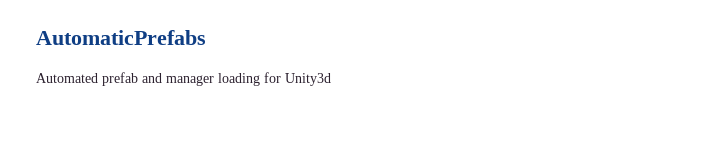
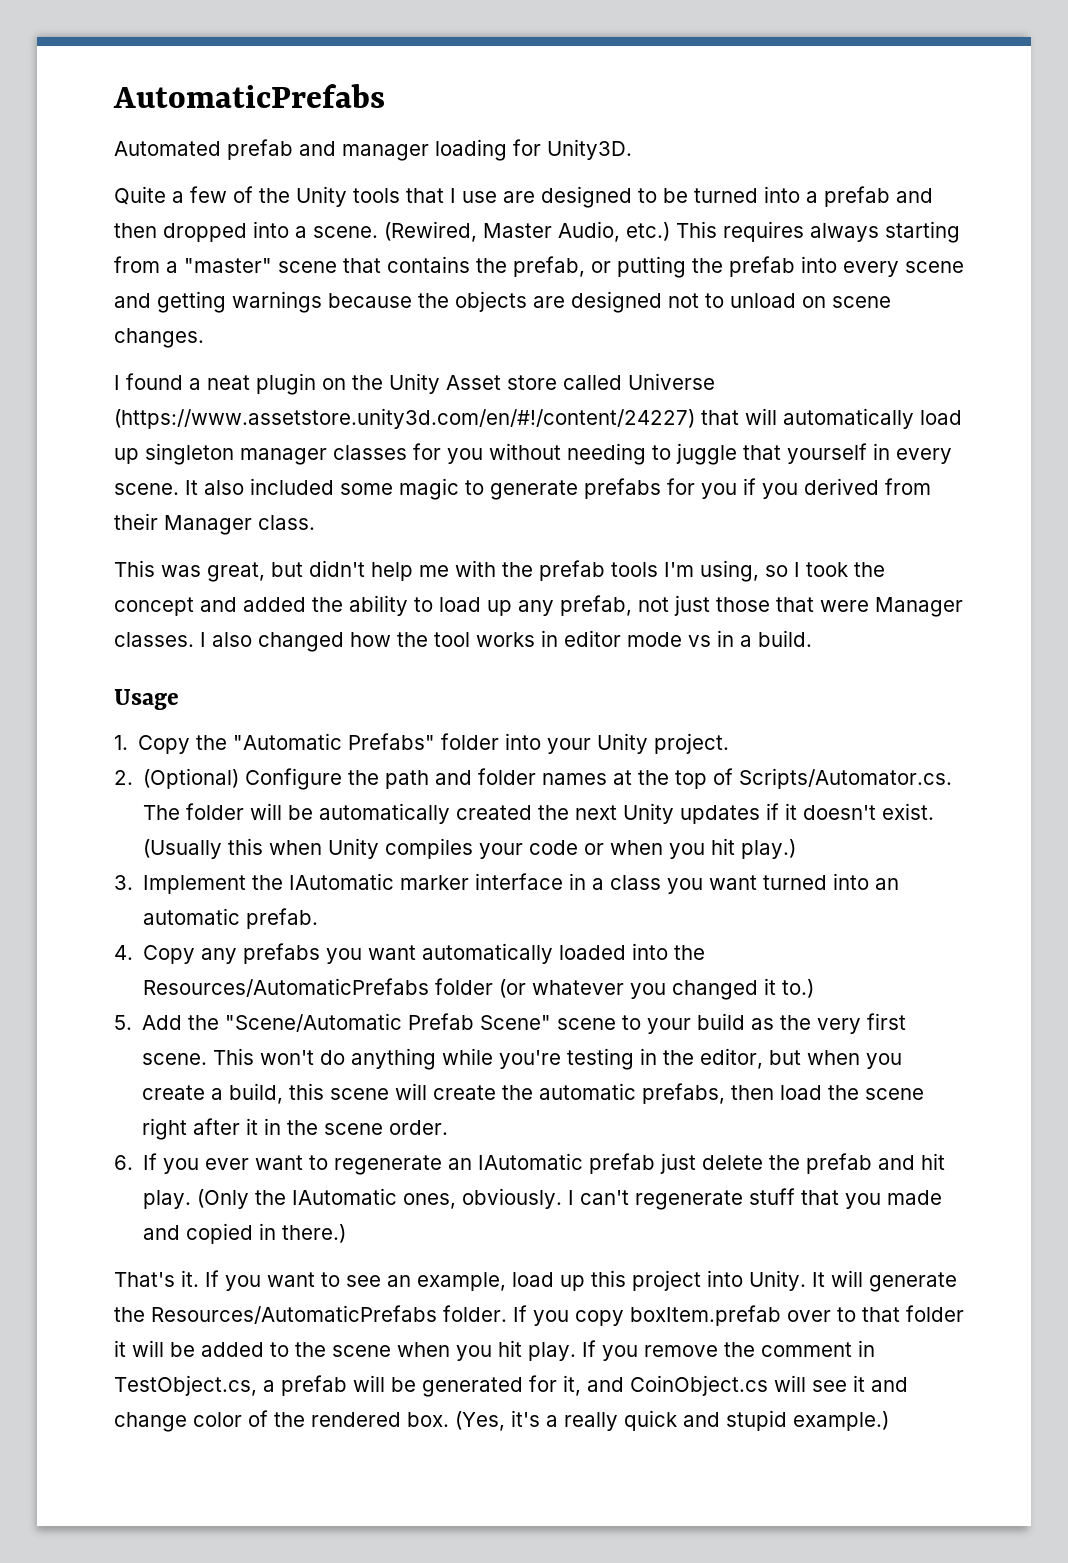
- Automated prefab and manager loading for Unity3d
+ Automated prefab and manager loading for Unity3D.
+ Quite a few of the Unity tools that I use are designed to be turned into a prefab and then dropped into a scene. (Rewired, Master Audio, etc.) This requires always starting from a "master" scene that contains the prefab, or putting the prefab into every scene and getting warnings because the objects are designed not to unload on scene changes.
+ I found a neat plugin on the Unity Asset store called Universe (https://www.assetstore.unity3d.com/en/#!/content/24227) that will automatically load up singleton manager classes for you without needing to juggle that yourself in every scene. It also included some magic to generate prefabs for you if you derived from their Manager class.
+ This was great, but didn't help me with the prefab tools I'm using, so I took the concept and added the ability to load up any prefab, not just those that were Manager classes. I also changed how the tool works in editor mode vs in a build.
+ Usage
+ 1. Copy the "Automatic Prefabs" folder into your Unity project.
+ 2. (Optional) Configure the path and folder names at the top of Scripts/Automator.cs. The folder will be automatically created the next Unity updates if it doesn't exist. (Usually this when Unity compiles your code or when you hit play.)
+ 3. Implement the IAutomatic marker interface in a class you want turned into an automatic prefab.
+ 4. Copy any prefabs you want automatically loaded into the Resources/AutomaticPrefabs folder (or whatever you changed it to.)
+ 5. Add the "Scene/Automatic Prefab Scene" scene to your build as the very first scene. This won't do anything while you're testing in the editor, but when you create a build, this scene will create the automatic prefabs, then load the scene right after it in the scene order.
+ 6. If you ever want to regenerate an IAutomatic prefab just delete the prefab and hit play. (Only the IAutomatic ones, obviously. I can't regenerate stuff that you made and copied in there.)
+ That's it. If you want to see an example, load up this project into Unity. It will generate the Resources/AutomaticPrefabs folder. If you copy boxItem.prefab over to that folder it will be added to the scene when you hit play. If you remove the comment in TestObject.cs, a prefab will be generated for it, and CoinObject.cs will see it and change color of the rendered box. (Yes, it's a really quick and stupid example.)

